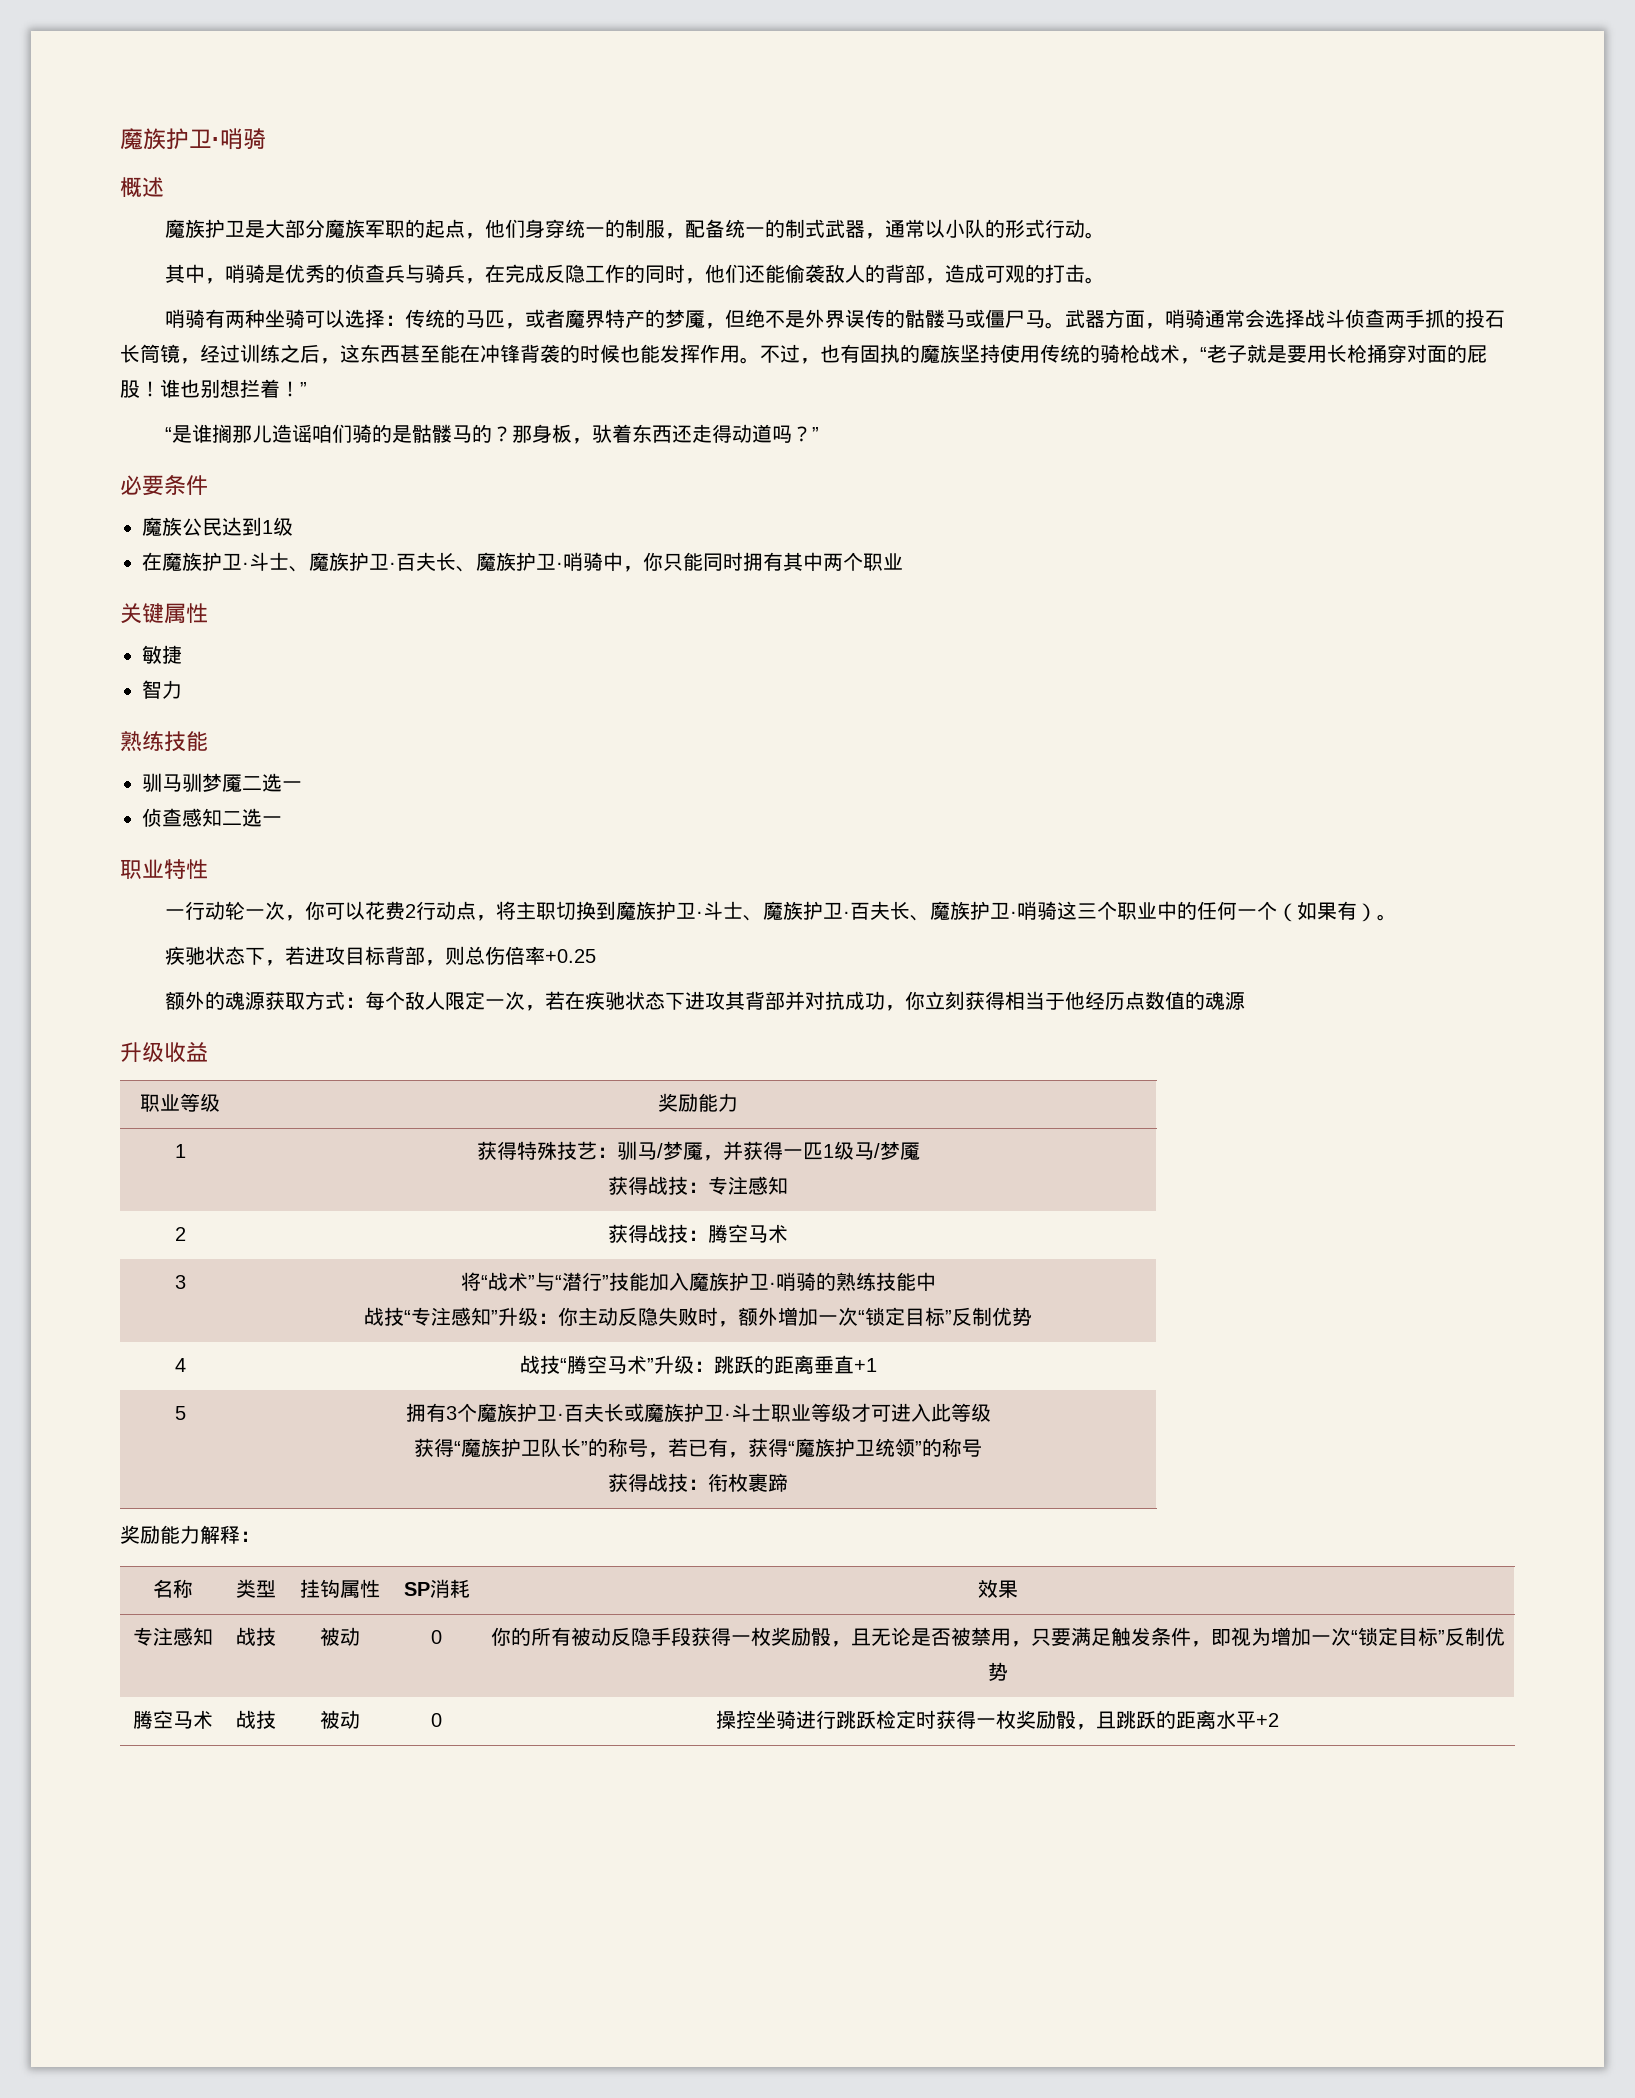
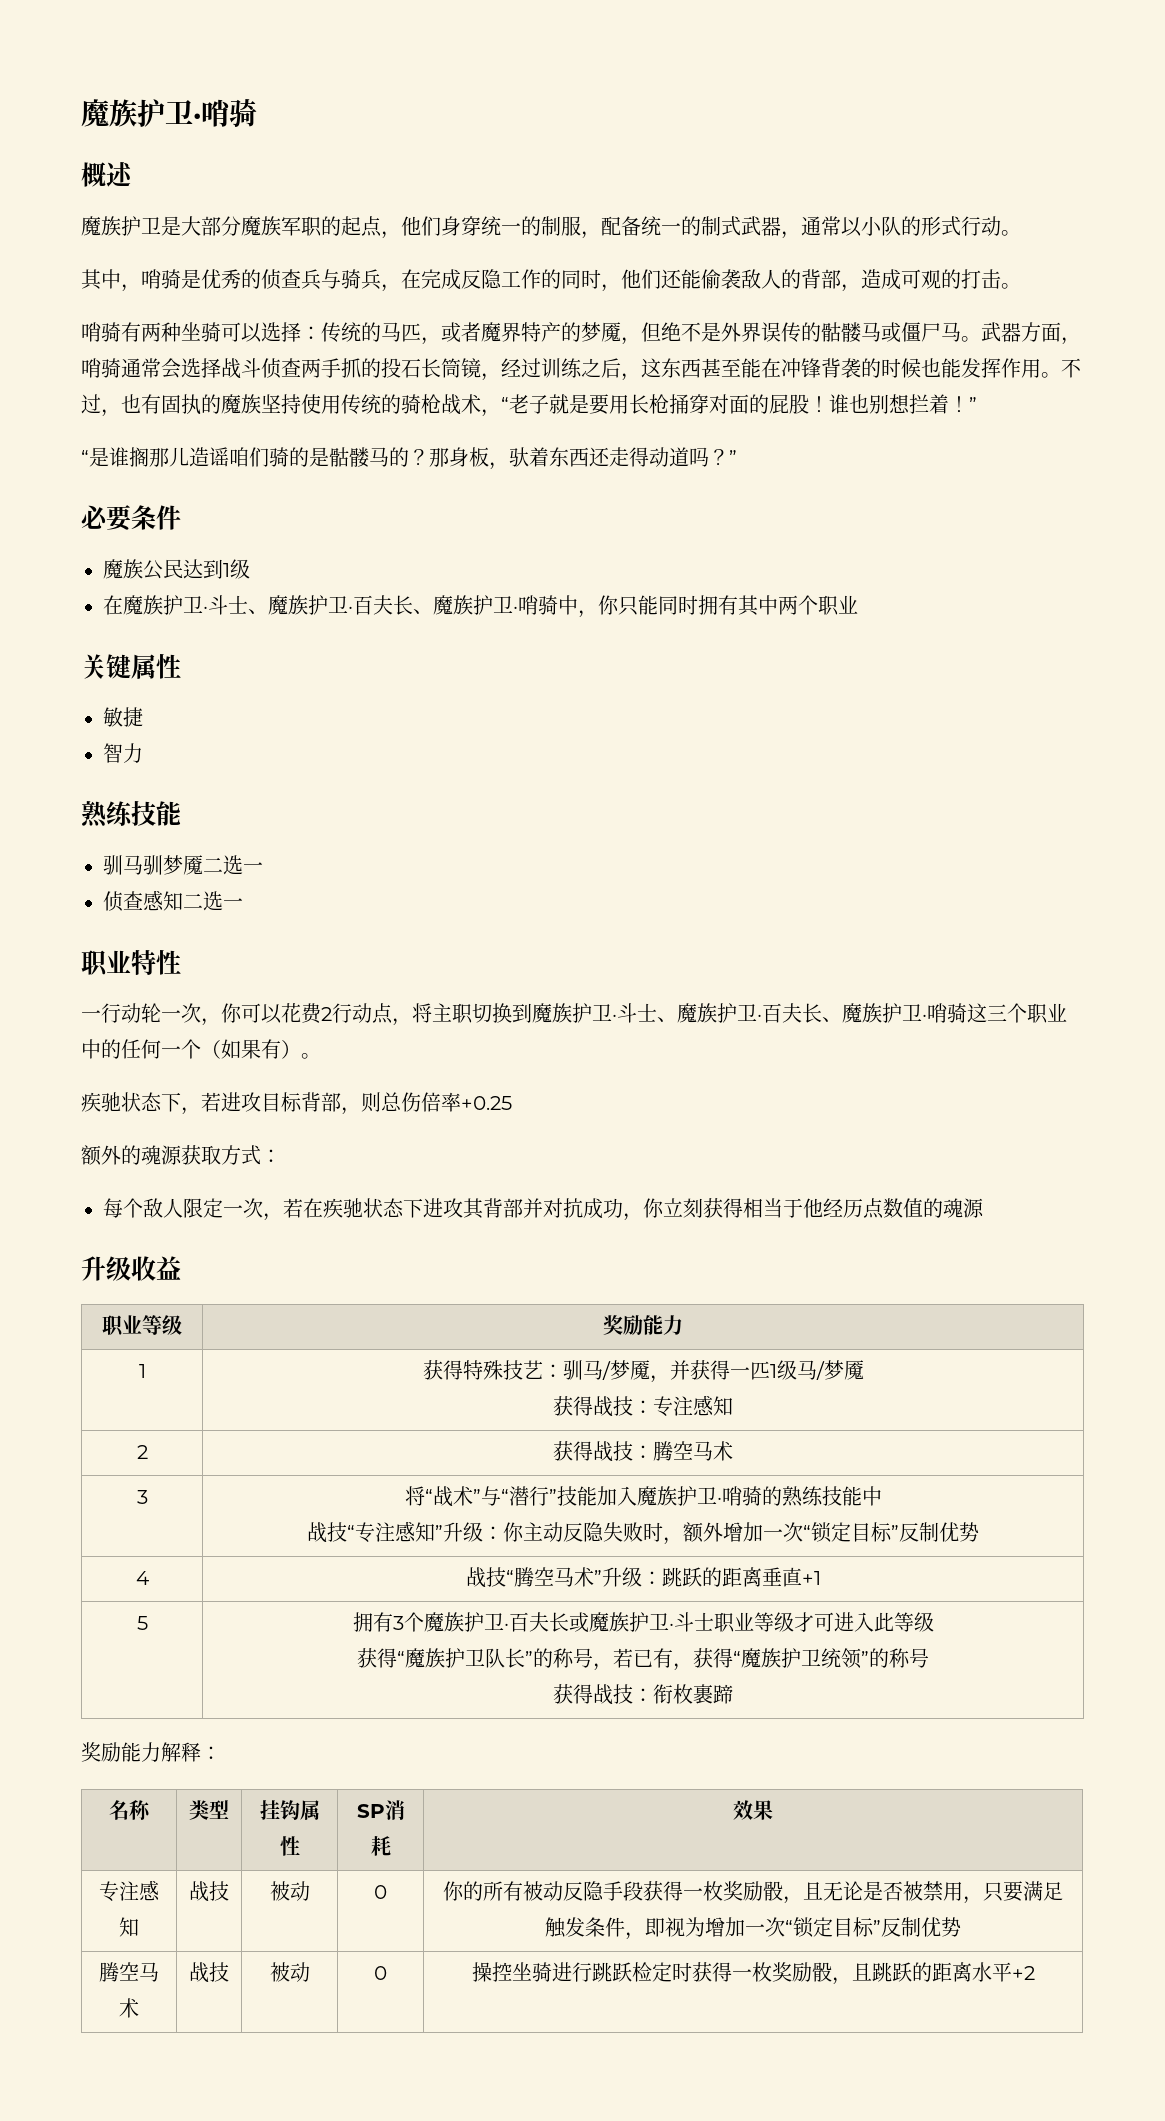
- 额外的魂源获取方式：每个敌人限定一次，若在疾驰状态下进攻其背部并对抗成功，你立刻获得相当于他经历点数值的魂源
+ 额外的魂源获取方式：
+ 每个敌人限定一次，若在疾驰状态下进攻其背部并对抗成功，你立刻获得相当于他经历点数值的魂源

